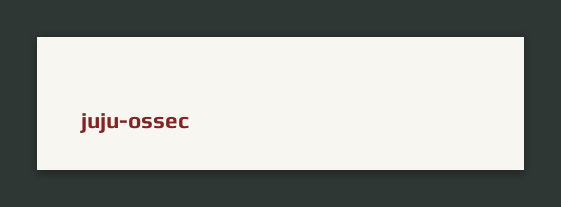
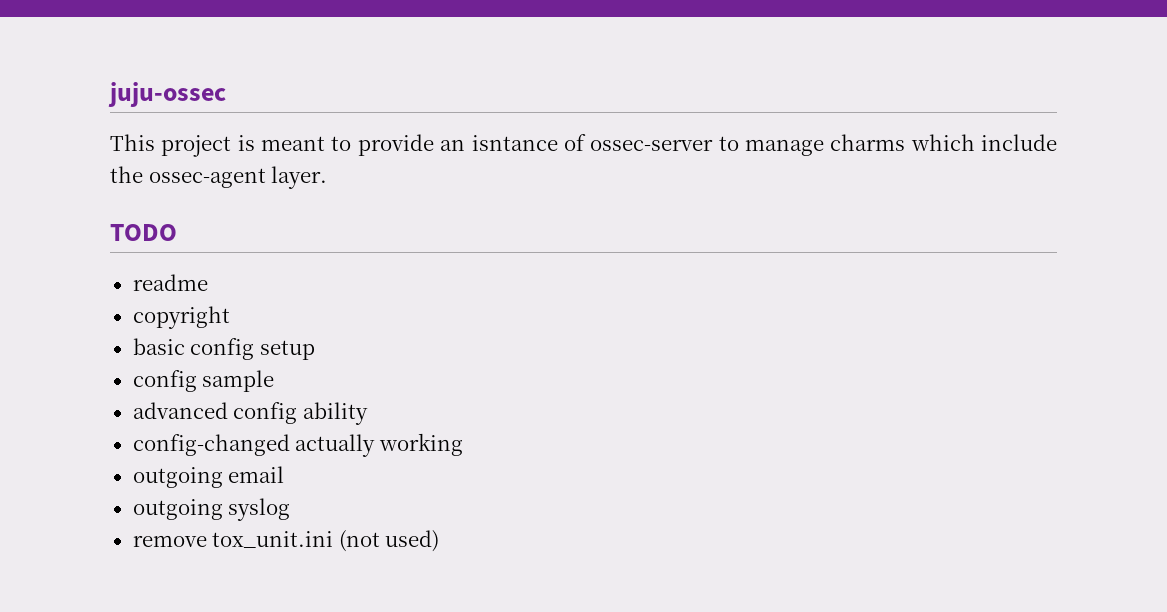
+ This project is meant to provide an isntance of ossec-server to manage charms which include the ossec-agent layer.
+ TODO
+ readme
+ copyright
+ basic config setup
+ config sample
+ advanced config ability
+ config-changed actually working
+ outgoing email
+ outgoing syslog
+ remove tox_unit.ini (not used)

